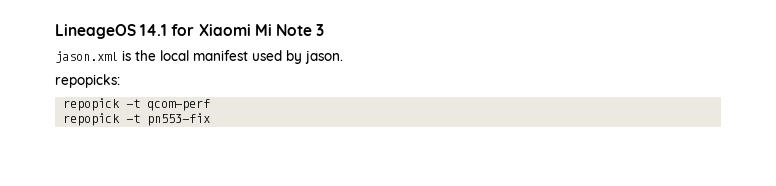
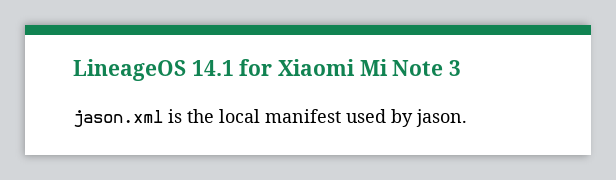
- repopicks:
- repopick -t qcom-perf
- repopick -t pn553-fix

